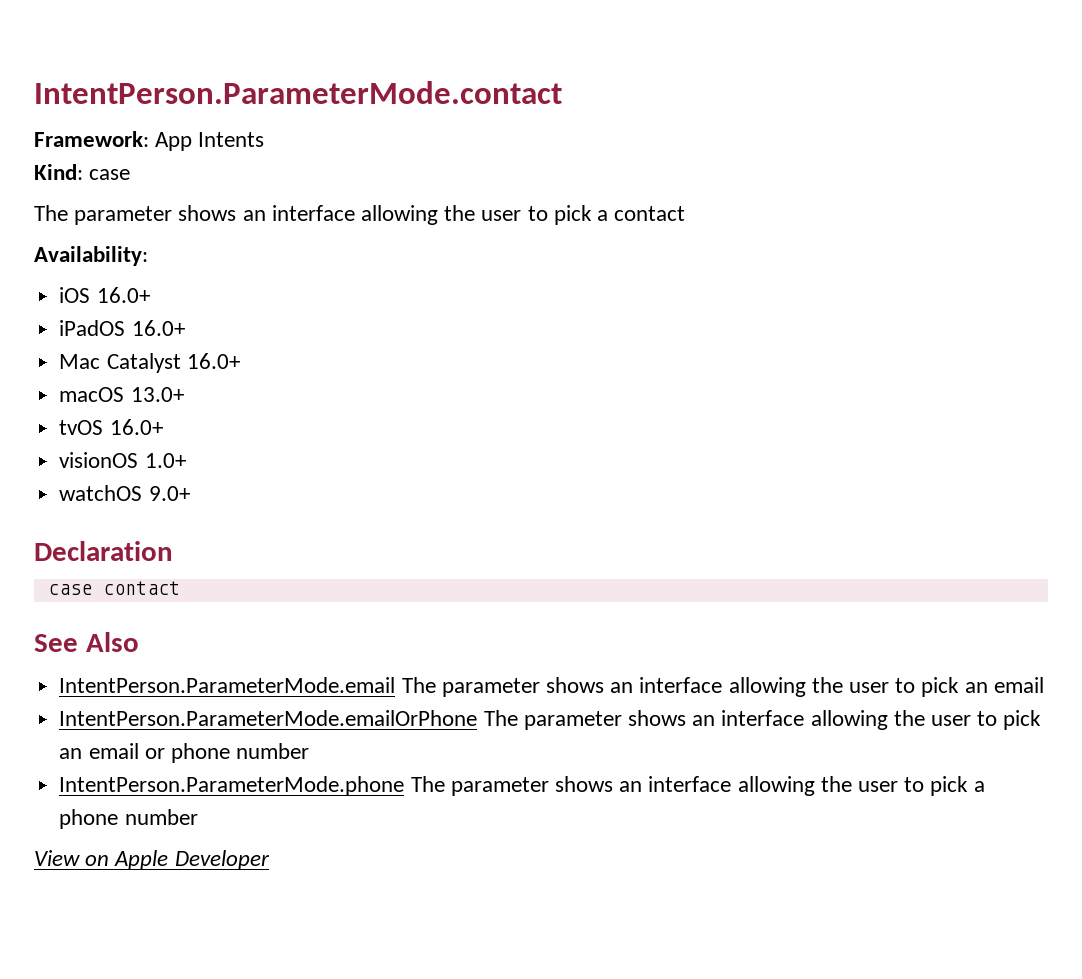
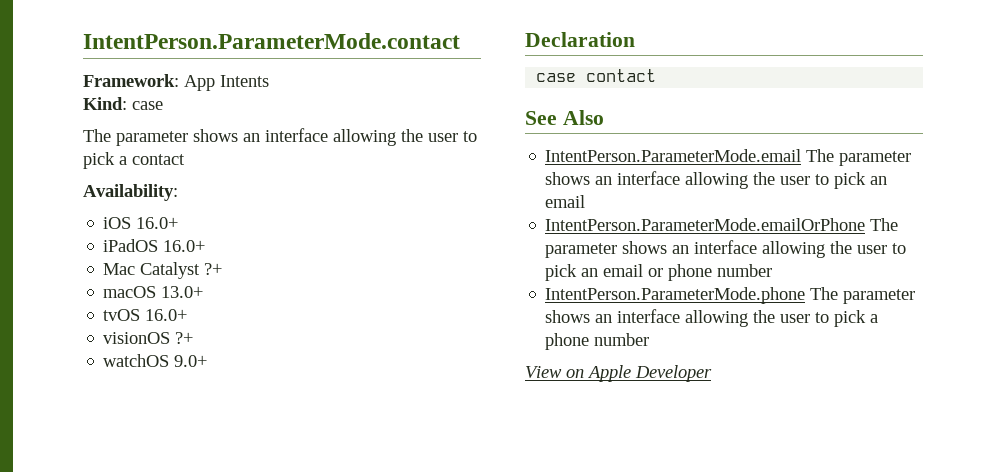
- Mac Catalyst 16.0+
+ Mac Catalyst ?+
- visionOS 1.0+
+ visionOS ?+

